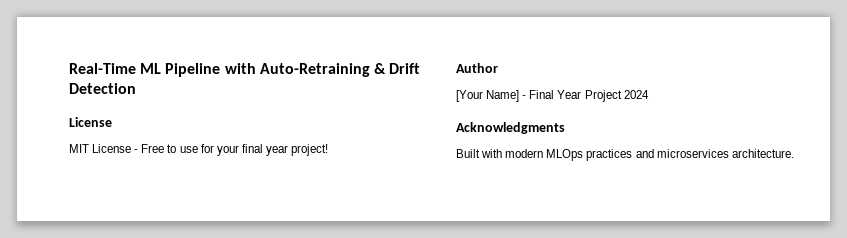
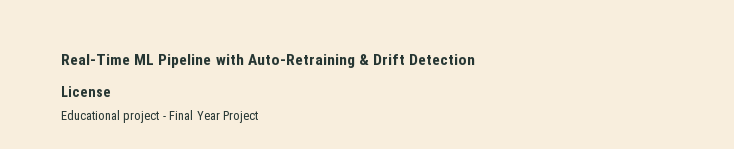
- MIT License - Free to use for your final year project!
- Author
- [Your Name] - Final Year Project 2024
- Acknowledgments
- Built with modern MLOps practices and microservices architecture.
+ Educational project - Final Year Project

